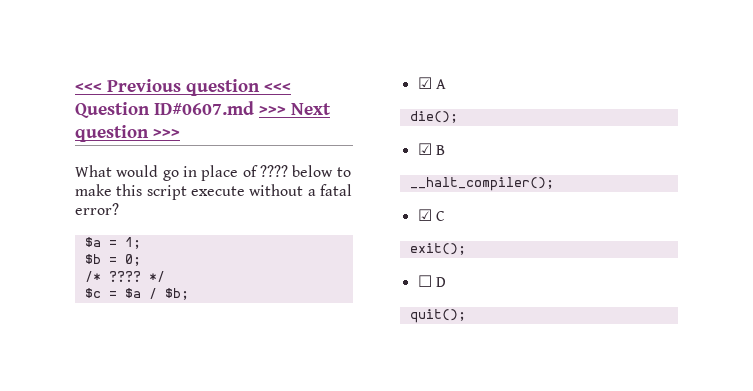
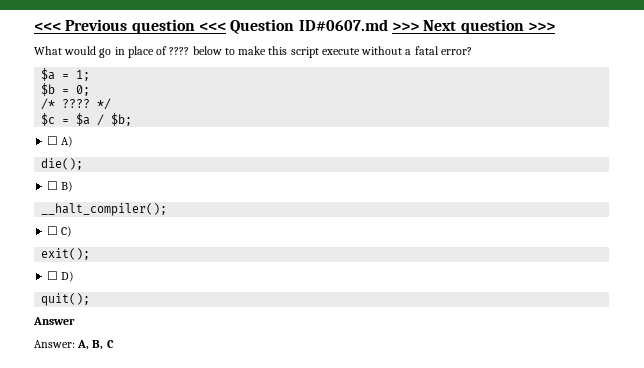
- ☑ A
+ ☐ A)
- ☑ B
+ ☐ B)
- ☑ C
+ ☐ C)
- ☐ D
+ ☐ D)
+ Answer
+ Answer: A, B, C

